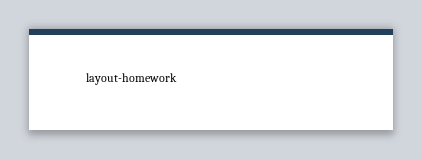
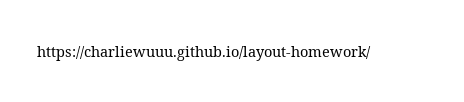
- layout-homework
+ https://charliewuuu.github.io/layout-homework/

